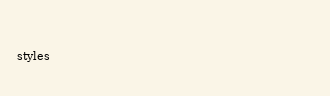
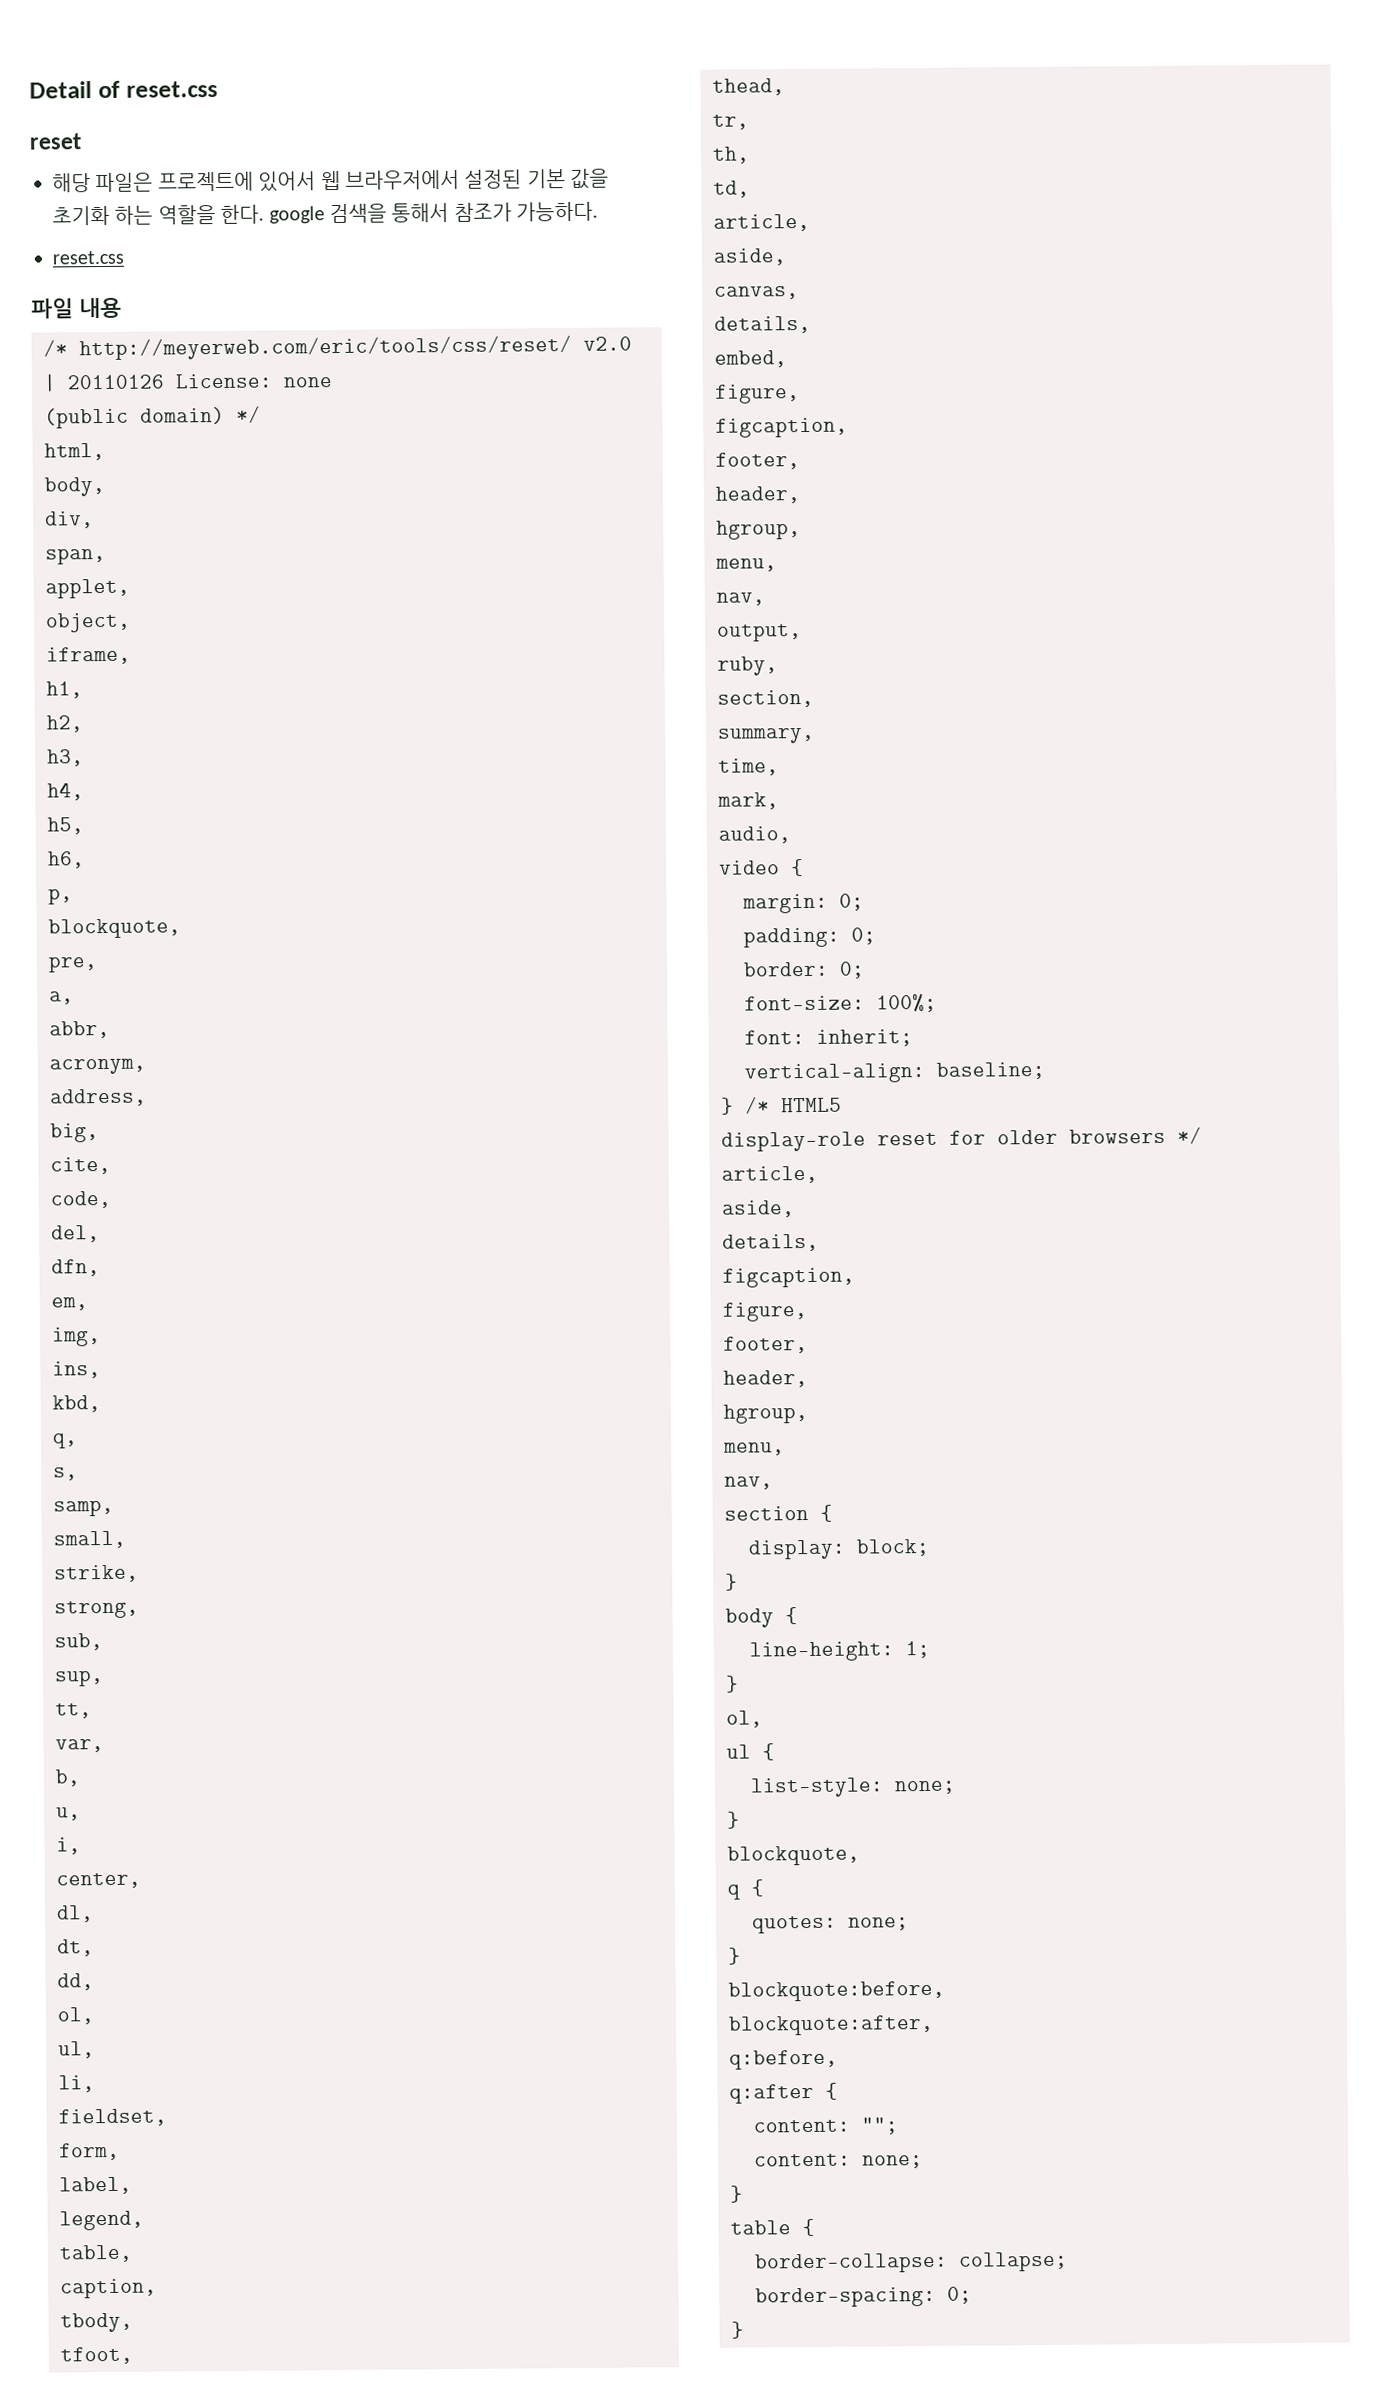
- styles
+ Detail of reset.css
+ reset
+ 해당 파일은 프로젝트에 있어서 웹 브라우저에서 설정된 기본 값을 초기화 하는 역할을 한다. google 검색을 통해서 참조가 가능하다.
+ reset.css
+ 파일 내용
+ /* http://meyerweb.com/eric/tools/css/reset/ v2.0 | 20110126 License: none
+ (public domain) */
+ html,
+ body,
+ div,
+ span,
+ applet,
+ object,
+ iframe,
+ h1,
+ h2,
+ h3,
+ h4,
+ h5,
+ h6,
+ p,
+ blockquote,
+ pre,
+ a,
+ abbr,
+ acronym,
+ address,
+ big,
+ cite,
+ code,
+ del,
+ dfn,
+ em,
+ img,
+ ins,
+ kbd,
+ q,
+ s,
+ samp,
+ small,
+ strike,
+ strong,
+ sub,
+ sup,
+ tt,
+ var,
+ b,
+ u,
+ i,
+ center,
+ dl,
+ dt,
+ dd,
+ ol,
+ ul,
+ li,
+ fieldset,
+ form,
+ label,
+ legend,
+ table,
+ caption,
+ tbody,
+ tfoot,
+ thead,
+ tr,
+ th,
+ td,
+ article,
+ aside,
+ canvas,
+ details,
+ embed,
+ figure,
+ figcaption,
+ footer,
+ header,
+ hgroup,
+ menu,
+ nav,
+ output,
+ ruby,
+ section,
+ summary,
+ time,
+ mark,
+ audio,
+ video {
+ margin: 0;
+ padding: 0;
+ border: 0;
+ font-size: 100%;
+ font: inherit;
+ vertical-align: baseline;
+ } /* HTML5
+ display-role reset for older browsers */
+ article,
+ aside,
+ details,
+ figcaption,
+ figure,
+ footer,
+ header,
+ hgroup,
+ menu,
+ nav,
+ section {
+ display: block;
+ }
+ body {
+ line-height: 1;
+ }
+ ol,
+ ul {
+ list-style: none;
+ }
+ blockquote,
+ q {
+ quotes: none;
+ }
+ blockquote:before,
+ blockquote:after,
+ q:before,
+ q:after {
+ content: "";
+ content: none;
+ }
+ table {
+ border-collapse: collapse;
+ border-spacing: 0;
+ }

